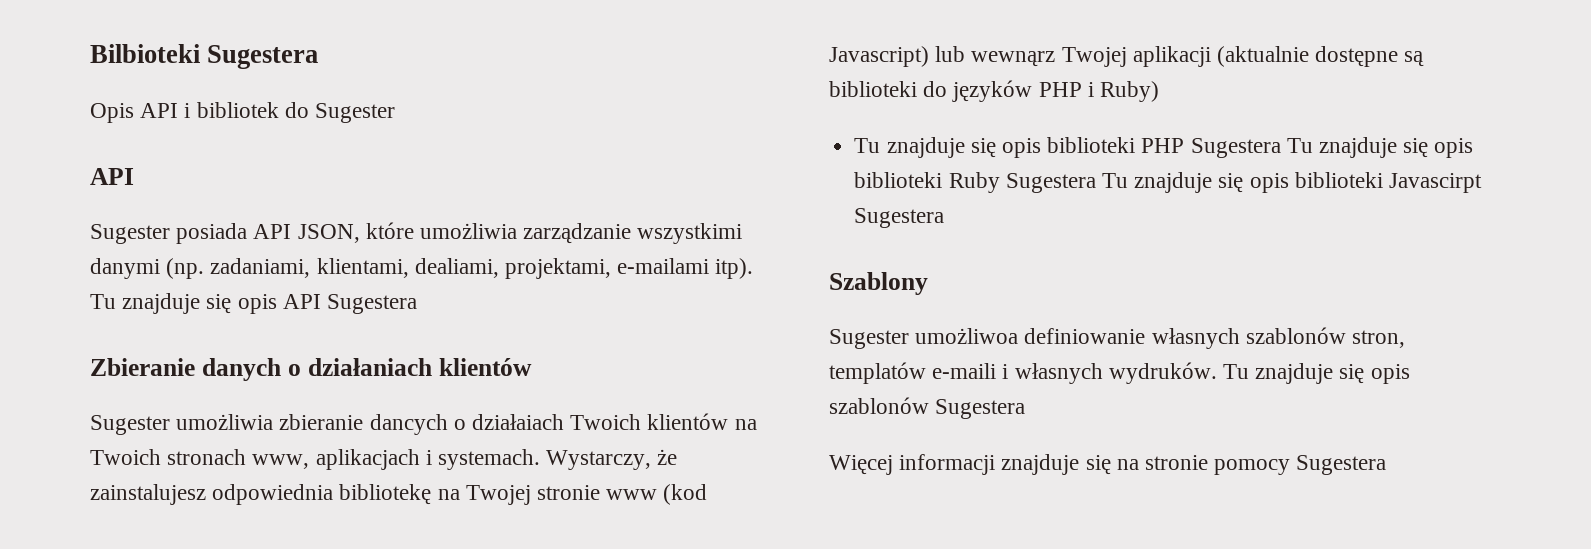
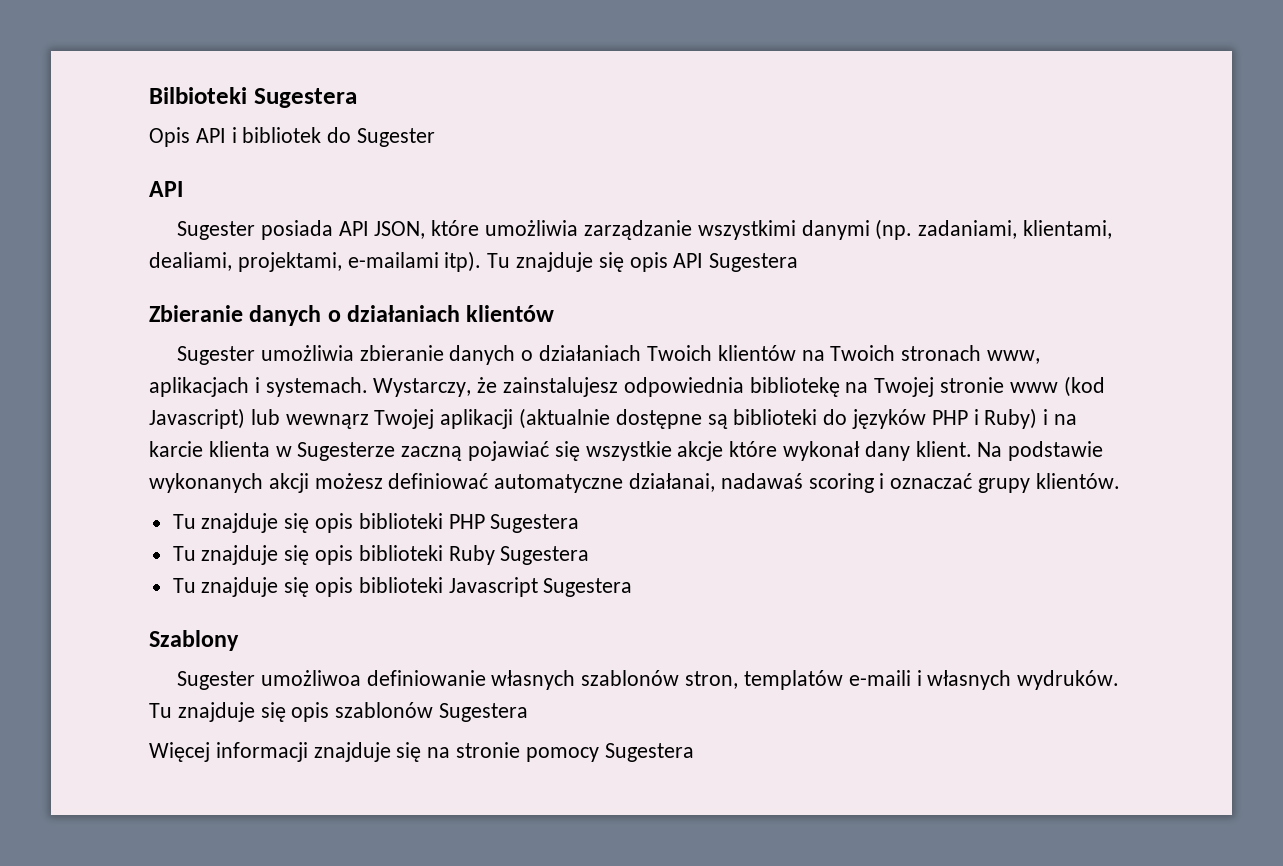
- Sugester umożliwia zbieranie dancych o działaiach Twoich klientów na Twoich stronach www, aplikacjach i systemach.
+ Sugester umożliwia zbieranie danych o działaniach Twoich klientów na Twoich stronach www, aplikacjach i systemach.
- Wystarczy, że zainstalujesz odpowiednia bibliotekę na Twojej stronie www (kod Javascript) lub wewnąrz Twojej aplikacji (aktualnie dostępne są biblioteki do języków PHP i Ruby)
+ Wystarczy, że zainstalujesz odpowiednia bibliotekę na Twojej stronie www (kod Javascript) lub wewnąrz Twojej aplikacji (aktualnie dostępne są biblioteki do języków PHP i Ruby) i na karcie klienta w Sugesterze zaczną pojawiać się wszystkie akcje które wykonał dany klient. Na podstawie wykonanych akcji możesz definiować automatyczne działanai, nadawaś scoring i oznaczać grupy klientów.
- Tu znajduje się opis biblioteki PHP Sugestera Tu znajduje się opis biblioteki Ruby Sugestera Tu znajduje się opis biblioteki Javascirpt Sugestera
+ Tu znajduje się opis biblioteki PHP Sugestera
+ Tu znajduje się opis biblioteki Ruby Sugestera
+ Tu znajduje się opis biblioteki Javascript Sugestera

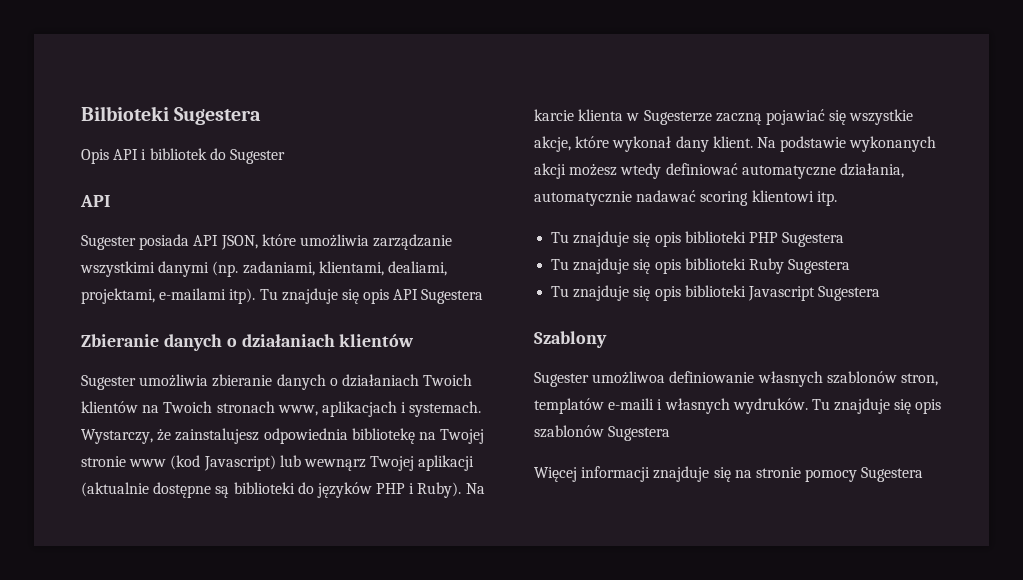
- Wystarczy, że zainstalujesz odpowiednia bibliotekę na Twojej stronie www (kod Javascript) lub wewnąrz Twojej aplikacji (aktualnie dostępne są biblioteki do języków PHP i Ruby) i na karcie klienta w Sugesterze zaczną pojawiać się wszystkie akcje które wykonał dany klient.
+ Wystarczy, że zainstalujesz odpowiednia bibliotekę na Twojej stronie www (kod Javascript) lub wewnąrz Twojej aplikacji (aktualnie dostępne są biblioteki do języków PHP i Ruby). Na karcie klienta w Sugesterze zaczną pojawiać się wszystkie akcje, które wykonał dany klient.
- Na podstawie wykonanych akcji możesz definiować automatyczne działanai, nadawaś scoring i oznaczać grupy klientów.
+ Na podstawie wykonanych akcji możesz wtedy definiować automatyczne działania, automatycznie nadawać scoring klientowi itp.

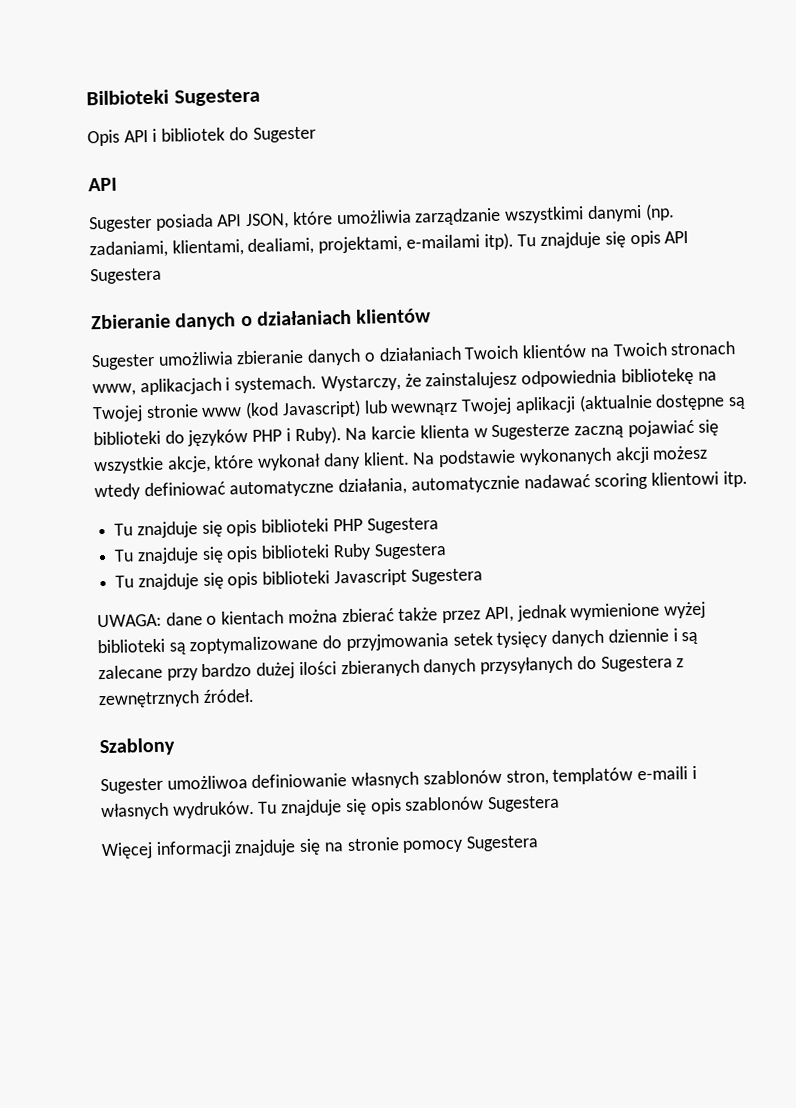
+ UWAGA: dane o kientach można zbierać także przez API, jednak wymienione wyżej biblioteki są zoptymalizowane do przyjmowania setek tysięcy danych dziennie i są zalecane przy bardzo dużej ilości zbieranych danych przysyłanych do Sugestera z zewnętrznych źródeł.

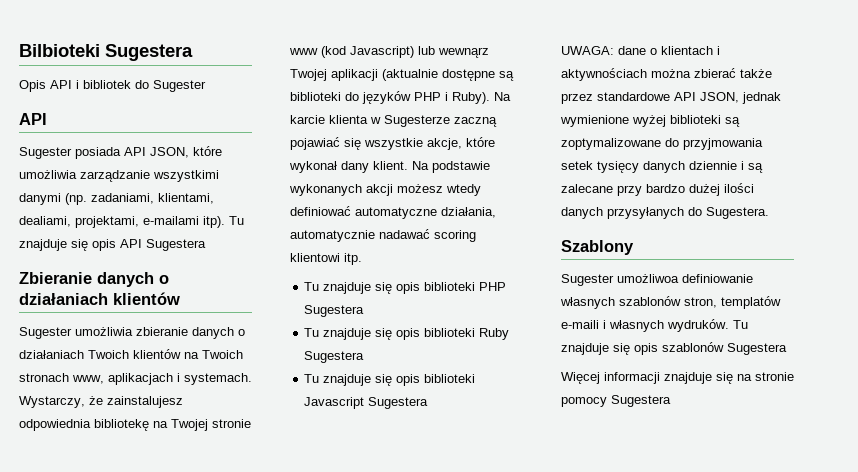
- UWAGA: dane o kientach można zbierać także przez API, jednak wymienione wyżej biblioteki są zoptymalizowane do przyjmowania setek tysięcy danych dziennie i są zalecane przy bardzo dużej ilości zbieranych danych przysyłanych do Sugestera z zewnętrznych źródeł.
+ UWAGA: dane o klientach i aktywnościach można zbierać także przez standardowe API JSON, jednak wymienione wyżej biblioteki są zoptymalizowane do przyjmowania setek tysięcy danych dziennie i są zalecane przy bardzo dużej ilości danych przysyłanych do Sugestera.

